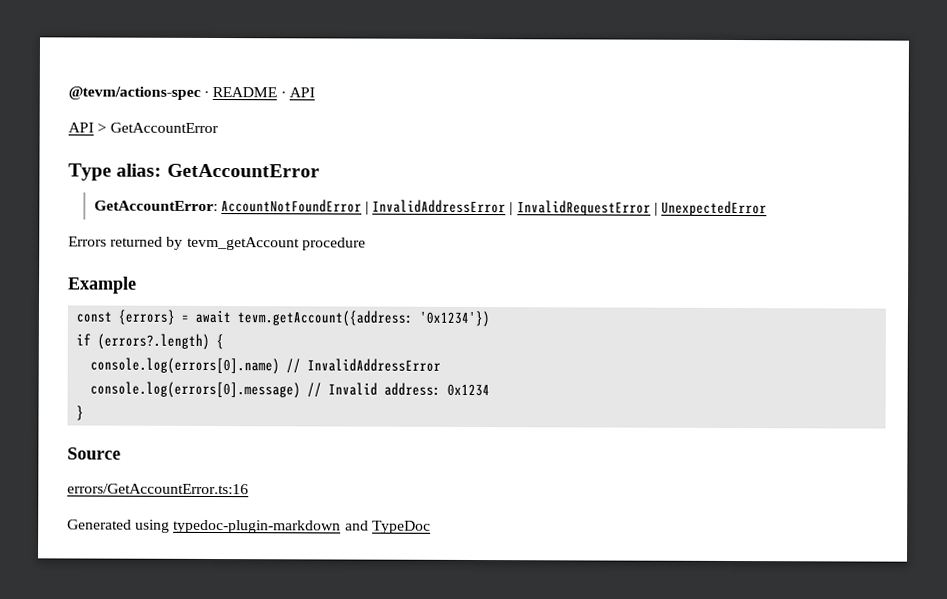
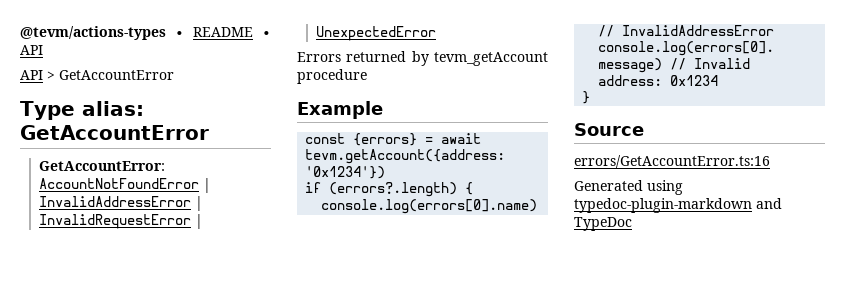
- @tevm/actions-spec ∙ README ∙ API
+ @tevm/actions-types ∙ README ∙ API

